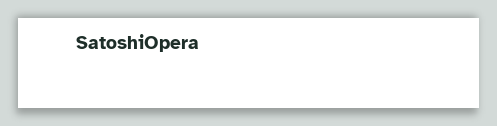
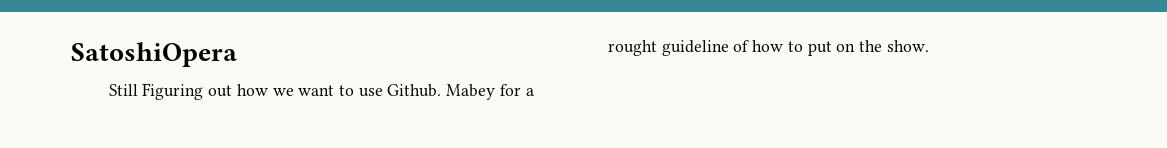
+ Still Figuring out how we want to use Github. Mabey for a rought guideline of how to put on the show.

